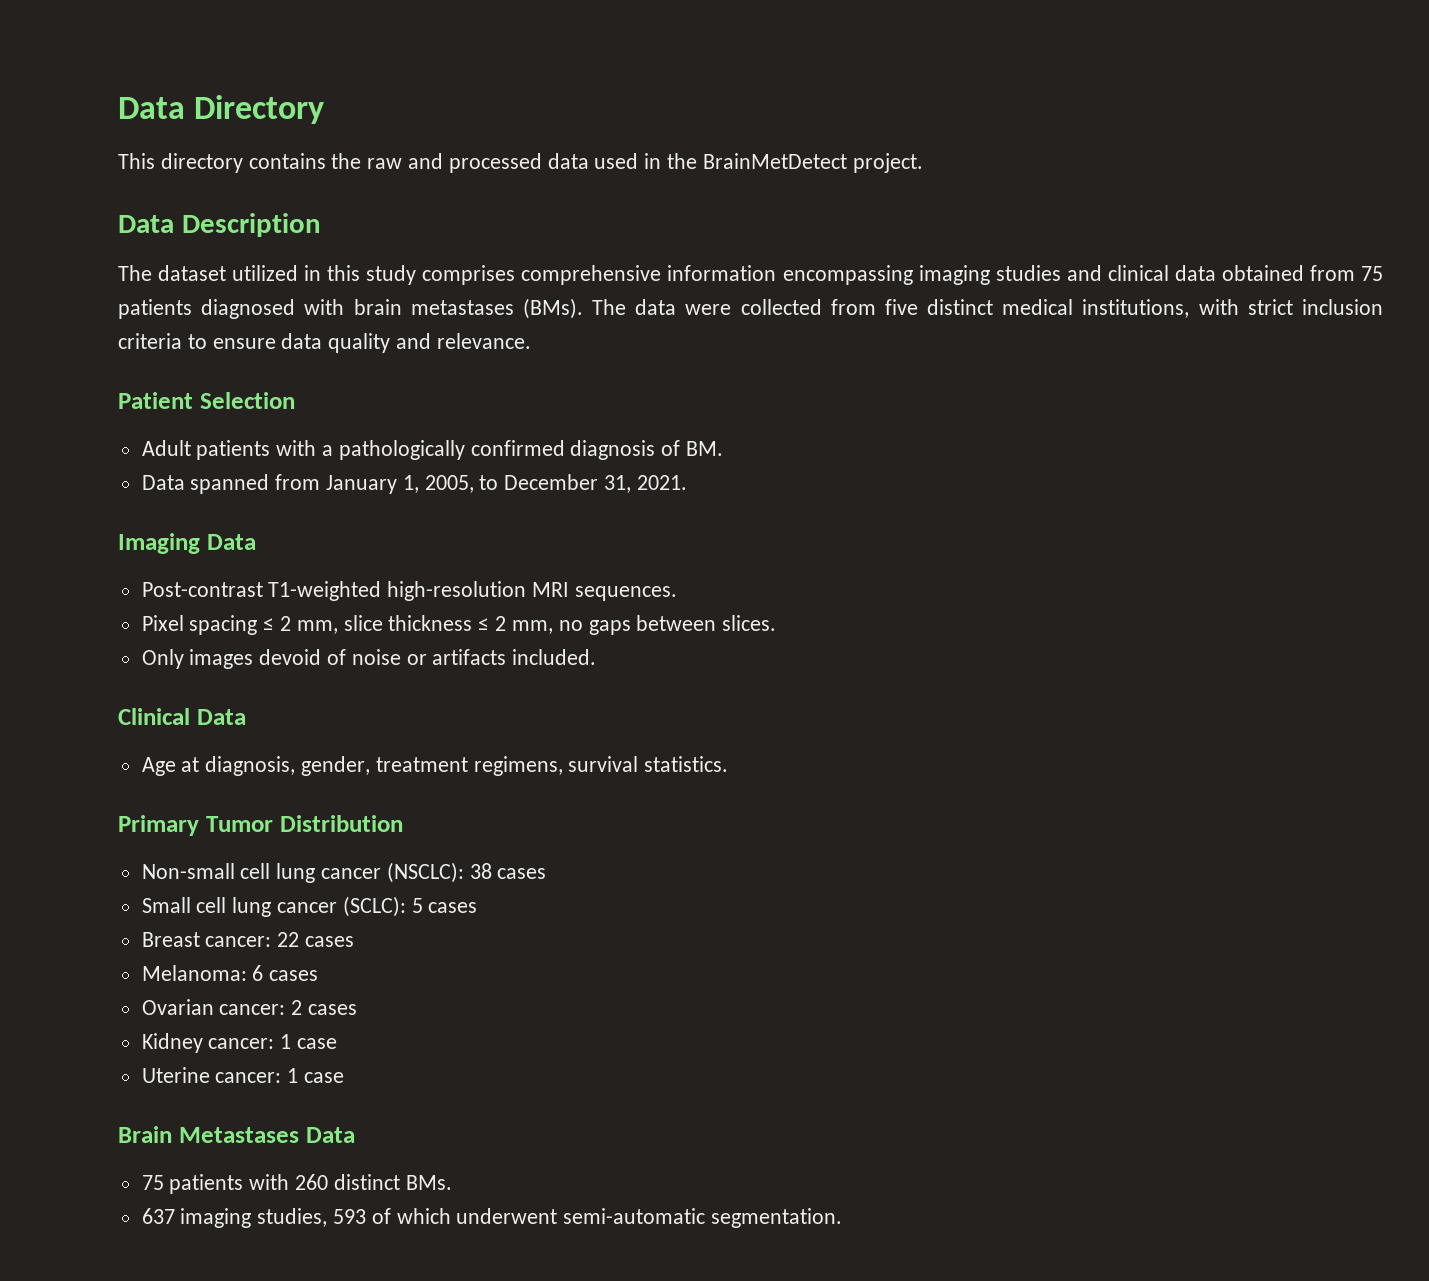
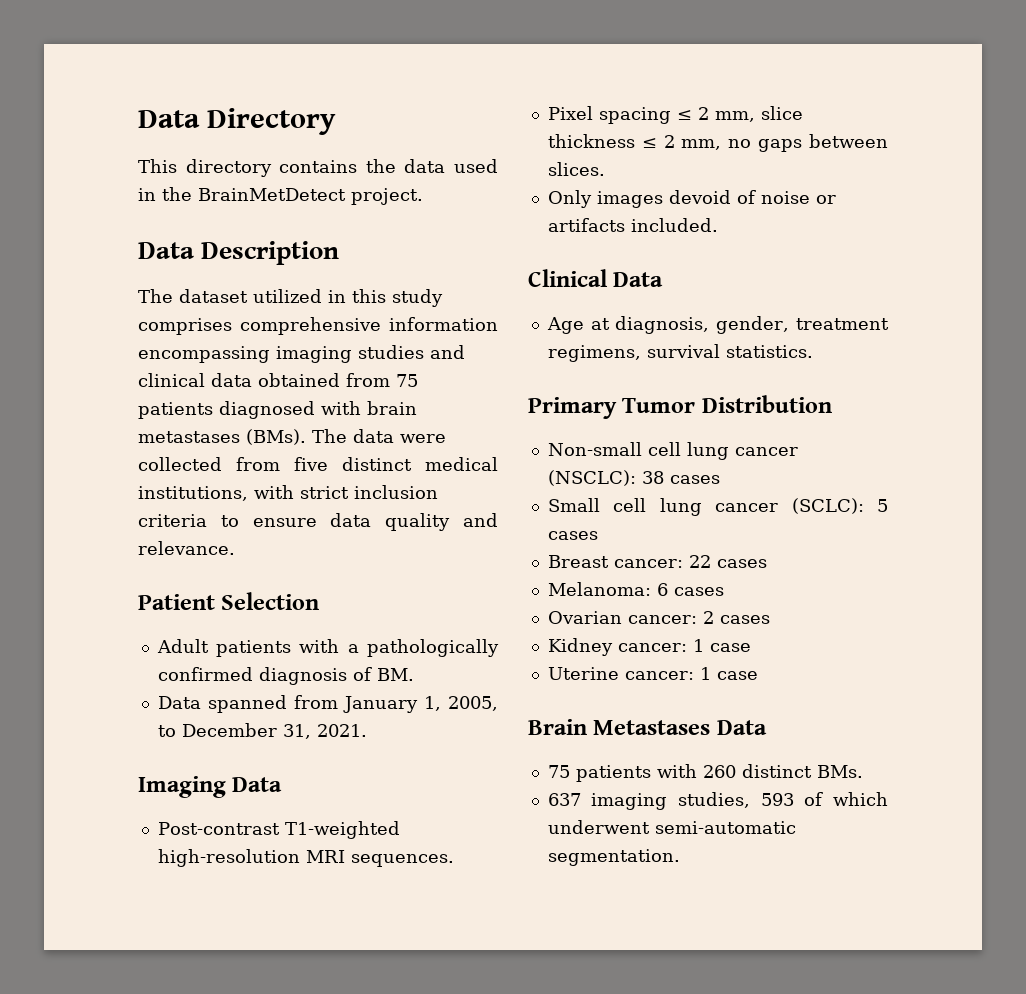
- This directory contains the raw and processed data used in the BrainMetDetect project.
+ This directory contains the data used in the BrainMetDetect project.

